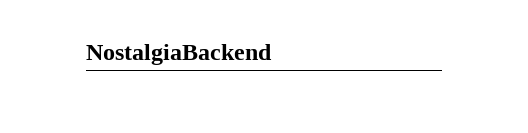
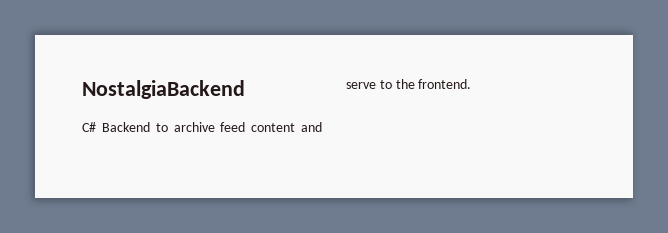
+ C# Backend to archive feed content and serve to the frontend.

